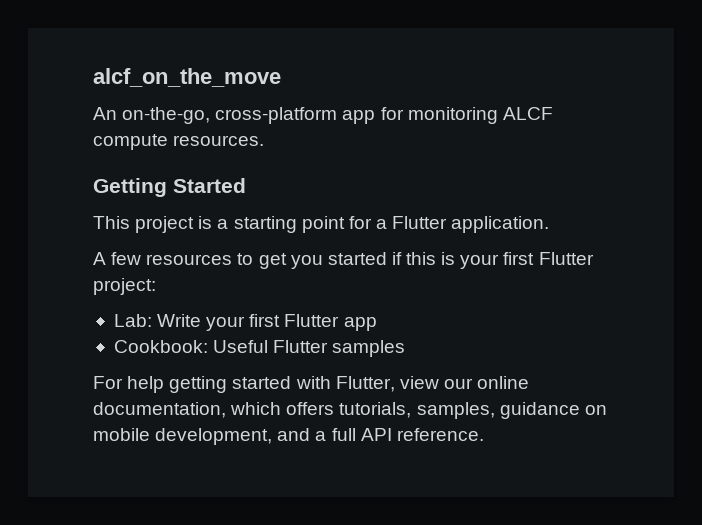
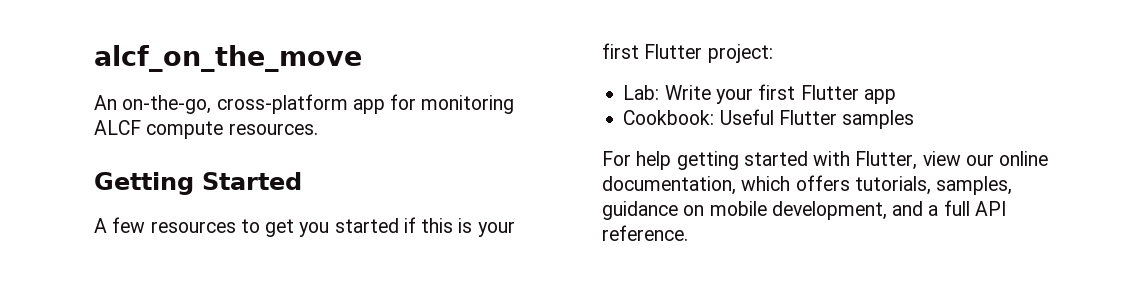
- This project is a starting point for a Flutter application.

